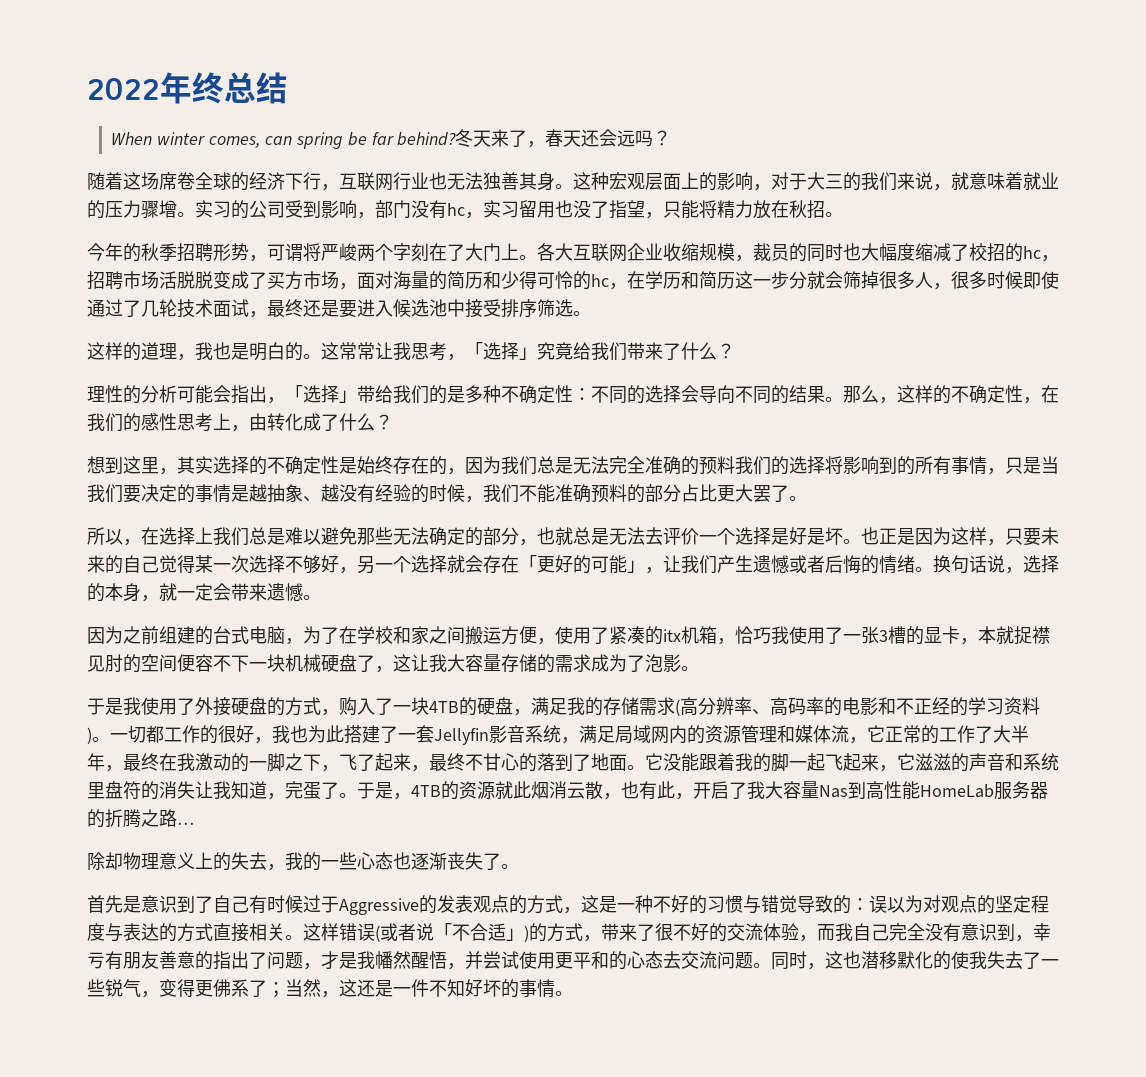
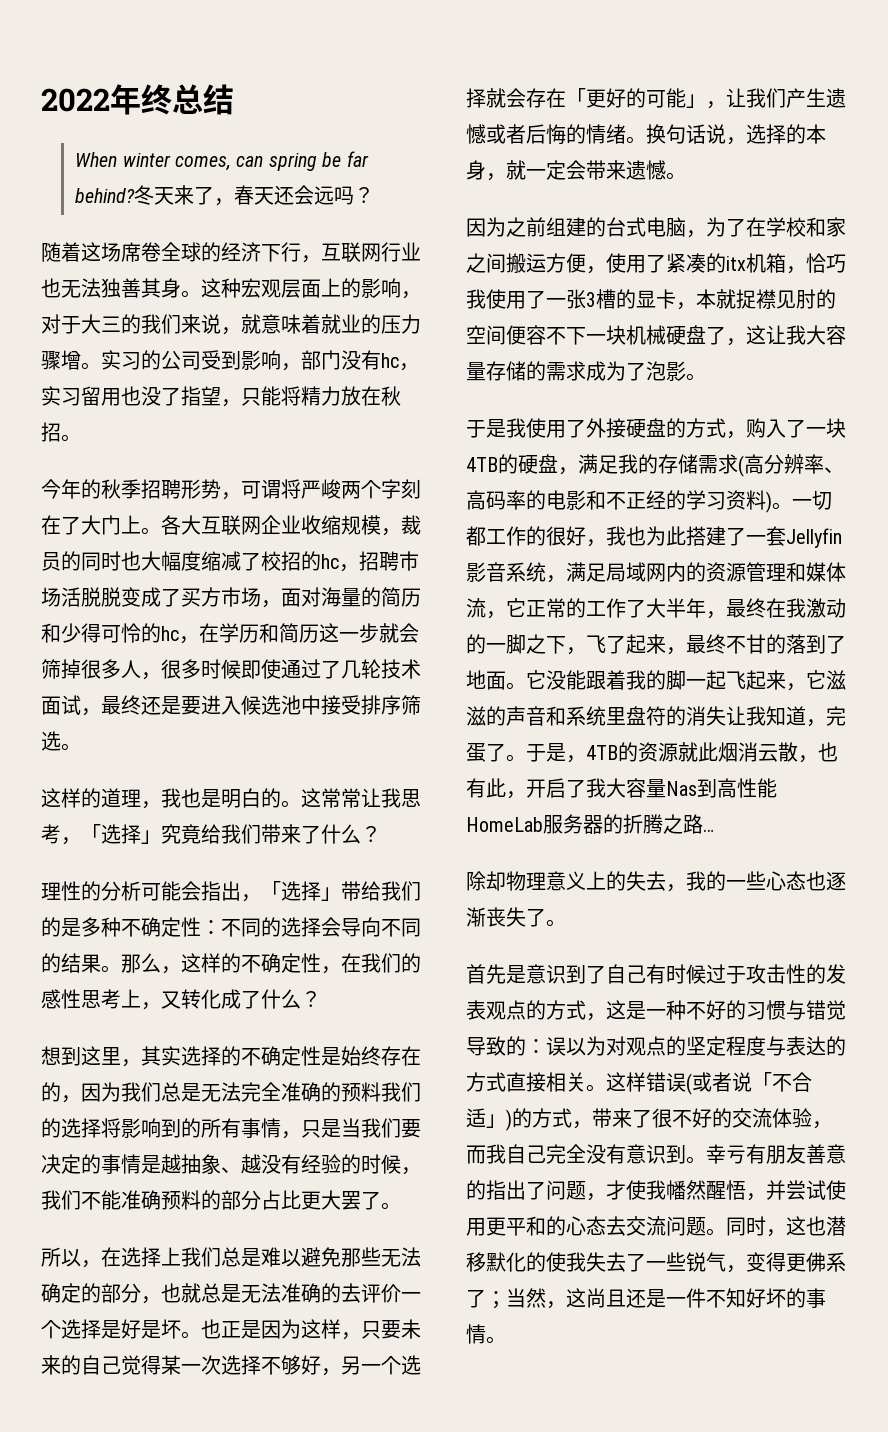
- 各大互联网企业收缩规模，裁员的同时也大幅度缩减了校招的hc，招聘市场活脱脱变成了买方市场，面对海量的简历和少得可怜的hc，在学历和简历这一步分就会筛掉很多人，很多时候即使通过了几轮技术面试，最终还是要进入候选池中接受排序筛选。
+ 各大互联网企业收缩规模，裁员的同时也大幅度缩减了校招的hc，招聘市场活脱脱变成了买方市场，面对海量的简历和少得可怜的hc，在学历和简历这一步就会筛掉很多人，很多时候即使通过了几轮技术面试，最终还是要进入候选池中接受排序筛选。
- 那么，这样的不确定性，在我们的感性思考上，由转化成了什么？
+ 那么，这样的不确定性，在我们的感性思考上，又转化成了什么？
- 所以，在选择上我们总是难以避免那些无法确定的部分，也就总是无法去评价一个选择是好是坏。
+ 所以，在选择上我们总是难以避免那些无法确定的部分，也就总是无法准确的去评价一个选择是好是坏。
- 一切都工作的很好，我也为此搭建了一套Jellyfin影音系统，满足局域网内的资源管理和媒体流，它正常的工作了大半年，最终在我激动的一脚之下，飞了起来，最终不甘心的落到了地面。
+ 一切都工作的很好，我也为此搭建了一套Jellyfin影音系统，满足局域网内的资源管理和媒体流，它正常的工作了大半年，最终在我激动的一脚之下，飞了起来，最终不甘的落到了地面。
- 首先是意识到了自己有时候过于Aggressive的发表观点的方式，这是一种不好的习惯与错觉导致的：误以为对观点的坚定程度与表达的方式直接相关。
+ 首先是意识到了自己有时候过于攻击性的发表观点的方式，这是一种不好的习惯与错觉导致的：误以为对观点的坚定程度与表达的方式直接相关。
- 这样错误(或者说「不合适」)的方式，带来了很不好的交流体验，而我自己完全没有意识到，幸亏有朋友善意的指出了问题，才是我幡然醒悟，并尝试使用更平和的心态去交流问题。
+ 这样错误(或者说「不合适」)的方式，带来了很不好的交流体验，而我自己完全没有意识到。幸亏有朋友善意的指出了问题，才使我幡然醒悟，并尝试使用更平和的心态去交流问题。
- 同时，这也潜移默化的使我失去了一些锐气，变得更佛系了；当然，这还是一件不知好坏的事情。
+ 同时，这也潜移默化的使我失去了一些锐气，变得更佛系了；当然，这尚且还是一件不知好坏的事情。

